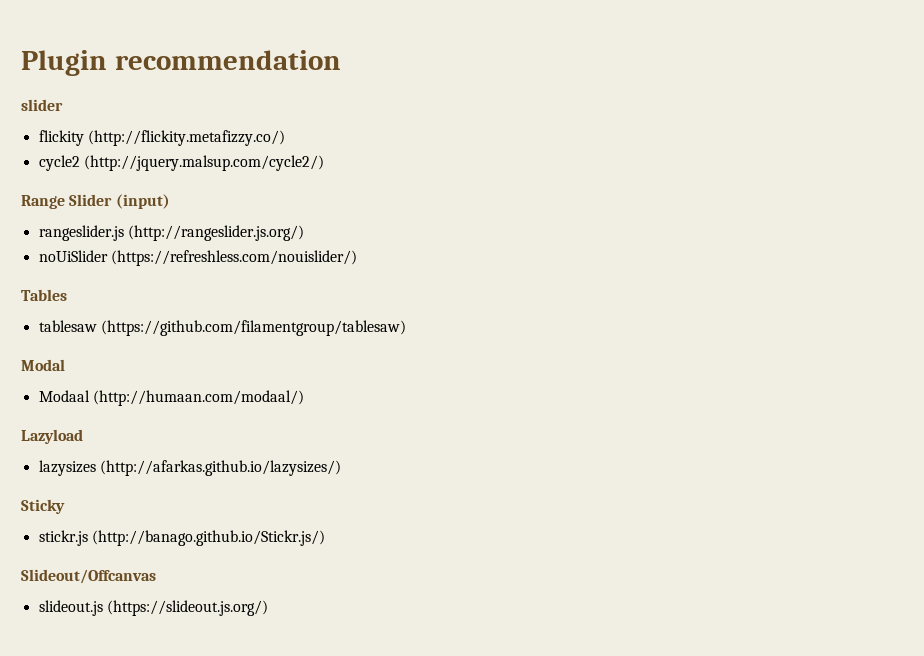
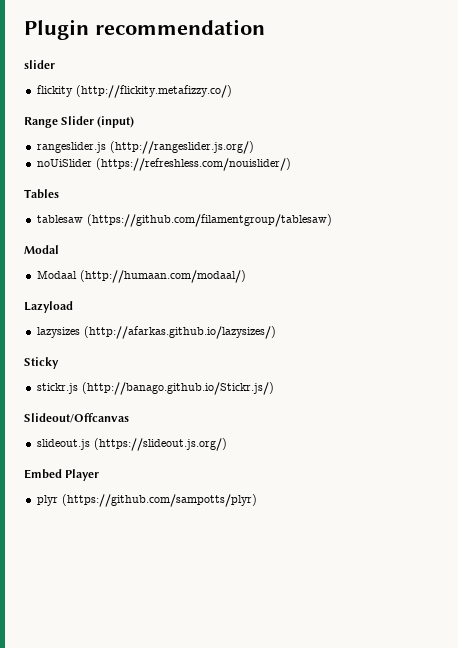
- cycle2 (http://jquery.malsup.com/cycle2/)
+ Embed Player
+ plyr (https://github.com/sampotts/plyr)

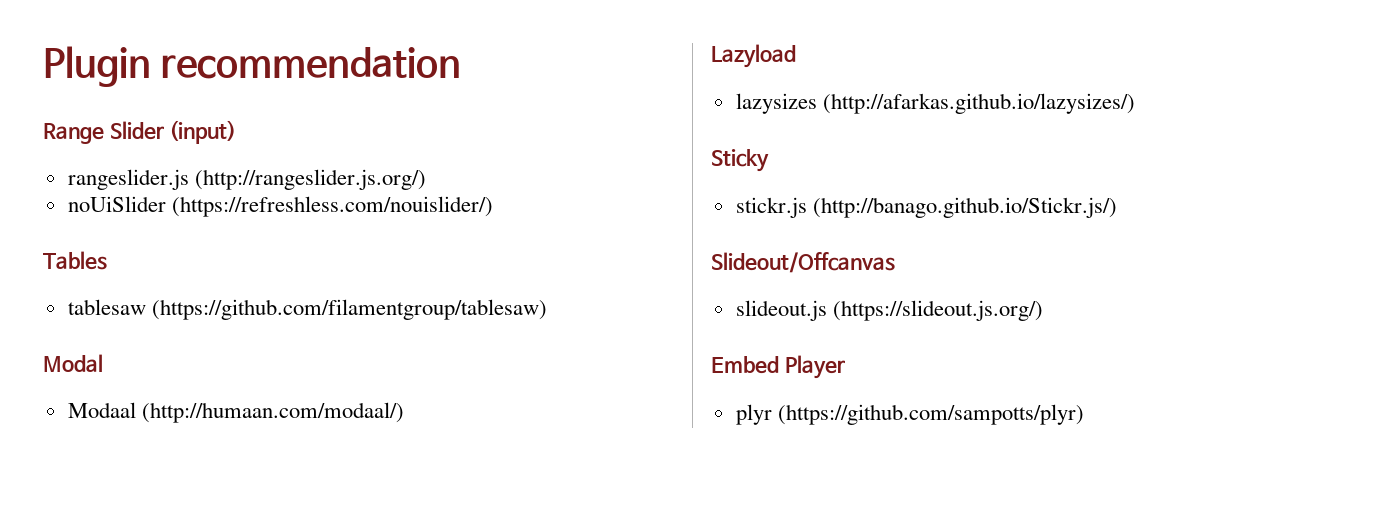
- slider
- flickity (http://flickity.metafizzy.co/)

